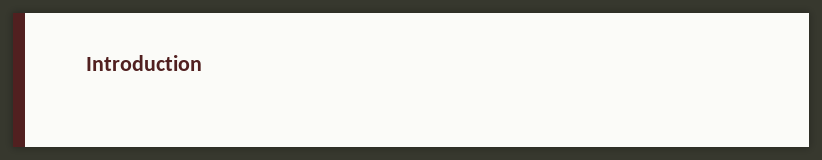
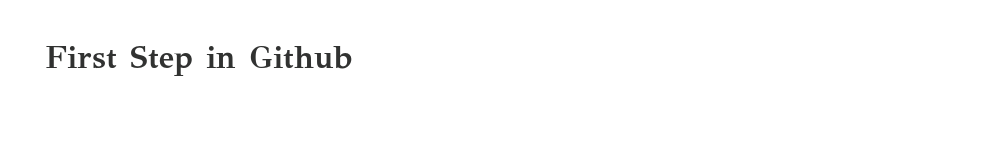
- Introduction
+ First Step in Github

